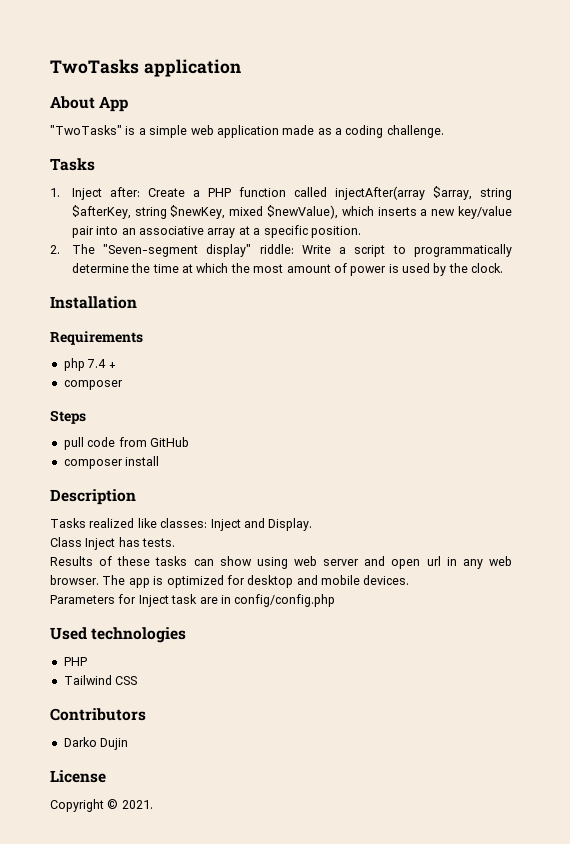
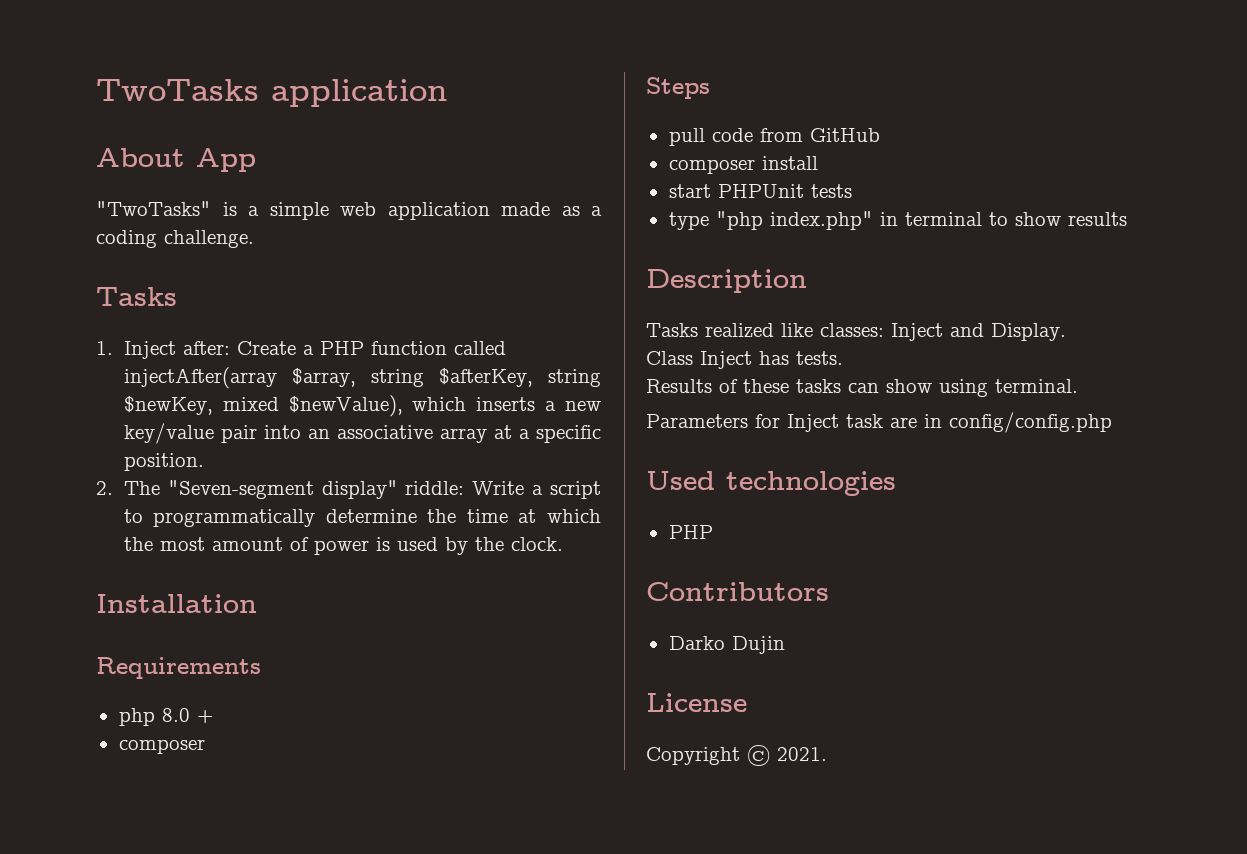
- php 7.4 +
+ php 8.0 +
+ start PHPUnit tests
+ type "php index.php" in terminal to show results
- Results of these tasks can show using web server and open url in any web browser. The app is optimized for desktop and mobile devices.
+ Results of these tasks can show using terminal.
- Tailwind CSS

